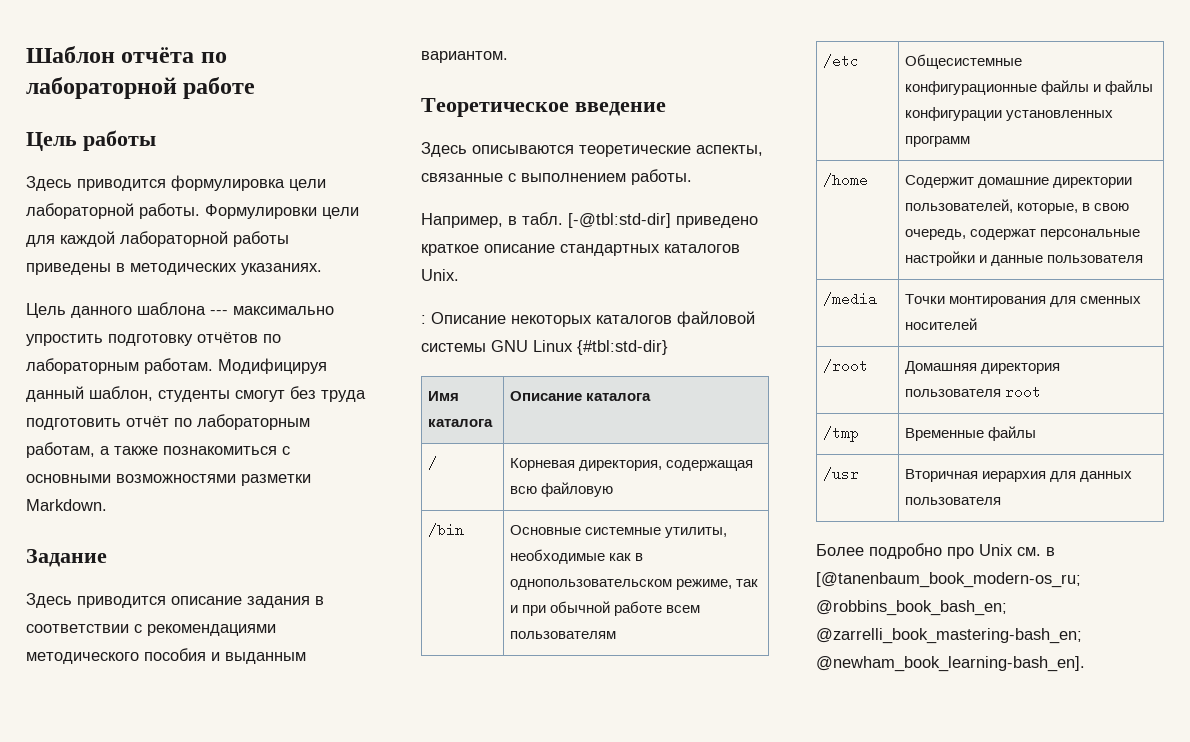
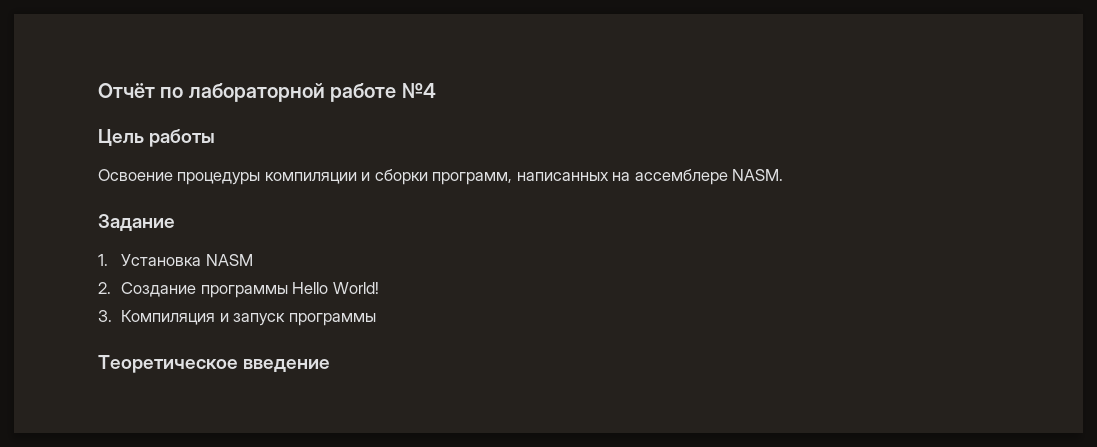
- Шаблон отчёта по лабораторной работе
+ Отчёт по лабораторной работе №4
- Здесь приводится формулировка цели лабораторной работы. Формулировки цели для каждой лабораторной работы приведены в методических указаниях.
- Цель данного шаблона --- максимально упростить подготовку отчётов по лабораторным работам. Модифицируя данный шаблон, студенты смогут без труда подготовить отчёт по лабораторным работам, а также познакомиться с основными возможностями разметки Markdown.
+ Освоение процедуры компиляции и сборки программ, написанных на ассемблере NASM.
  Задание
- Здесь приводится описание задания в соответствии с рекомендациями методического пособия и выданным вариантом.
+ 1. Установка NASM
+ 2. Создание программы Hello World!
+ 3. Компиляция и запуск программы
  Теоретическое введение
- Здесь описываются теоретические аспекты, связанные с выполнением работы.
- Например, в табл. [-@tbl:std-dir] приведено краткое описание стандартных каталогов Unix.
- : Описание некоторых каталогов файловой системы GNU Linux {#tbl:std-dir}
- Имя каталога | Описание каталога
- / | Корневая директория, содержащая всю файловую
- /bin | Основные системные утилиты, необходимые как в однопользовательском режиме, так и при обычной работе всем пользователям
- /etc | Общесистемные конфигурационные файлы и файлы конфигурации установленных программ
- /home | Содержит домашние директории пользователей, которые, в свою очередь, содержат персональные настройки и данные пользователя
- /media | Точки монтирования для сменных носителей
- /root | Домашняя директория пользователя root
- /tmp | Временные файлы
- /usr | Вторичная иерархия для данных пользователя
- Более подробно про Unix см. в [@tanenbaum_book_modern-os_ru; @robbins_book_bash_en; @zarrelli_book_mastering-bash_en; @newham_book_learning-bash_en].

